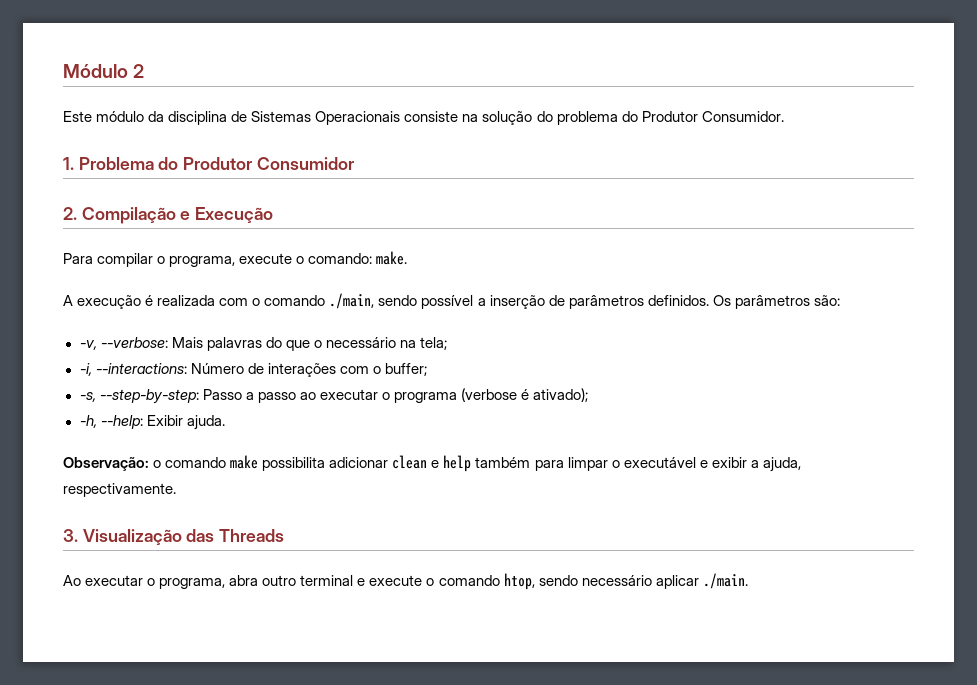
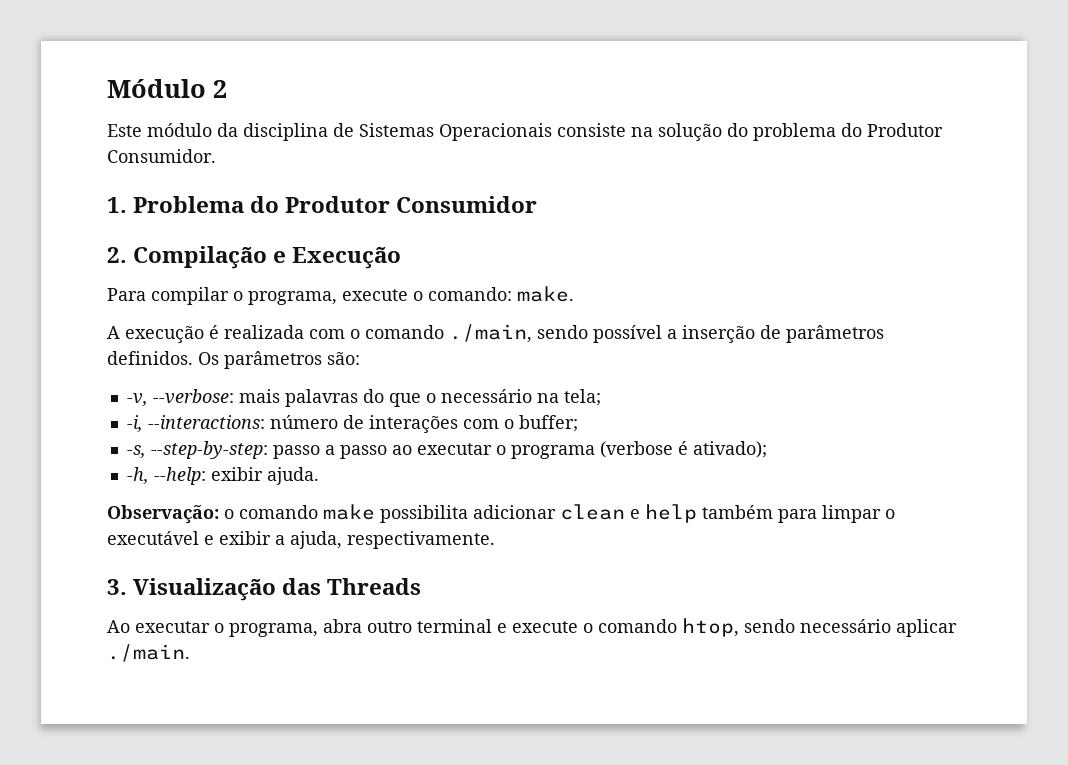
- -v, --verbose: Mais palavras do que o necessário na tela;
+ -v, --verbose: mais palavras do que o necessário na tela;
- -i, --interactions: Número de interações com o buffer;
+ -i, --interactions: número de interações com o buffer;
- -s, --step-by-step: Passo a passo ao executar o programa (verbose é ativado);
+ -s, --step-by-step: passo a passo ao executar o programa (verbose é ativado);
- -h, --help: Exibir ajuda.
+ -h, --help: exibir ajuda.

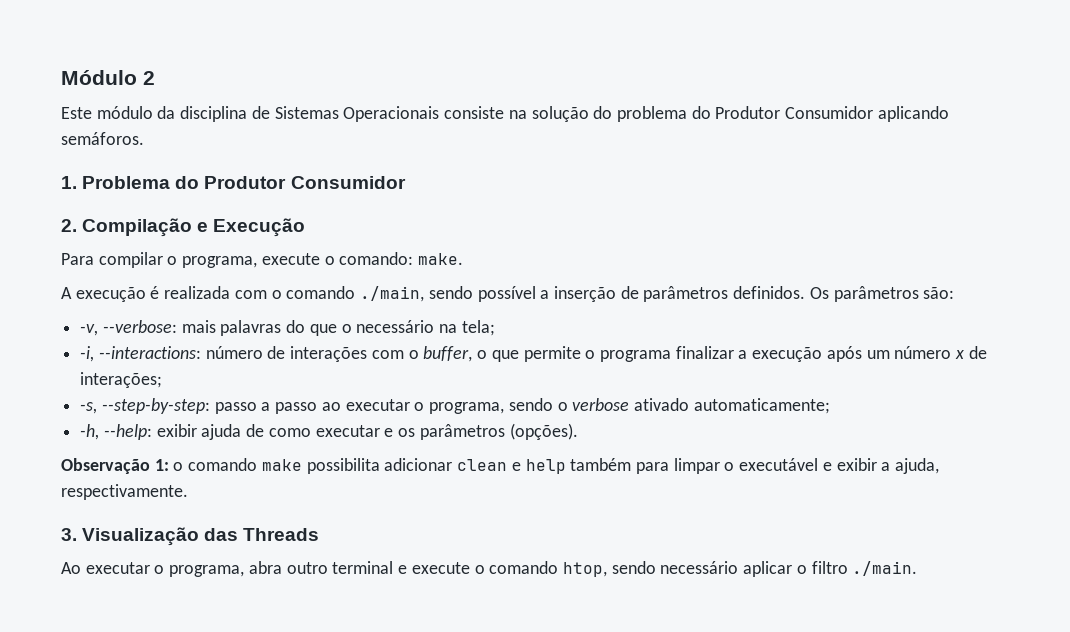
- Este módulo da disciplina de Sistemas Operacionais consiste na solução do problema do Produtor Consumidor.
+ Este módulo da disciplina de Sistemas Operacionais consiste na solução do problema do Produtor Consumidor aplicando semáforos.
- -i, --interactions: número de interações com o buffer;
+ -i, --interactions: número de interações com o buffer, o que permite o programa finalizar a execução após um número x de interações;
- -s, --step-by-step: passo a passo ao executar o programa (verbose é ativado);
- -h, --help: exibir ajuda.
- Observação: o comando make possibilita adicionar clean e help também para limpar o executável e exibir a ajuda, respectivamente.
+ -s, --step-by-step: passo a passo ao executar o programa, sendo o verbose ativado automaticamente;
+ -h, --help: exibir ajuda de como executar e os parâmetros (opções).
+ Observação 1: o comando make possibilita adicionar clean e help também para limpar o executável e exibir a ajuda, respectivamente.
- Ao executar o programa, abra outro terminal e execute o comando htop, sendo necessário aplicar ./main.
+ Ao executar o programa, abra outro terminal e execute o comando htop, sendo necessário aplicar o filtro ./main.

